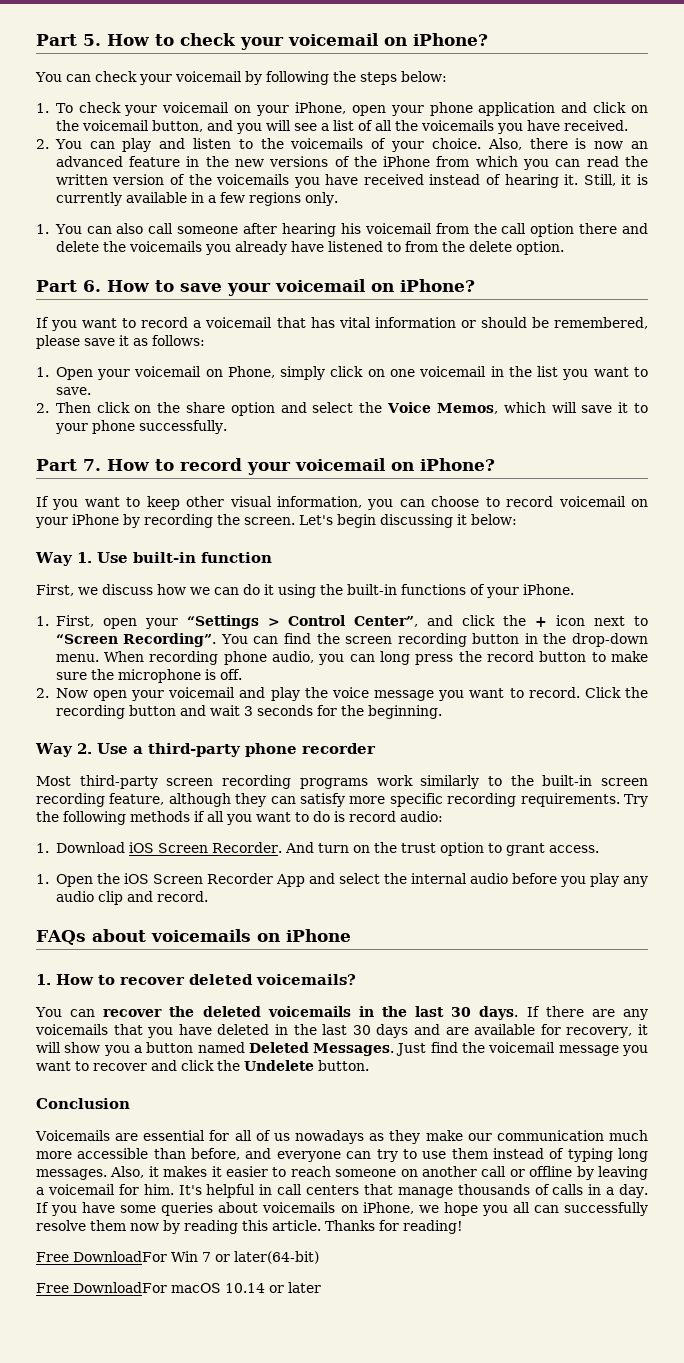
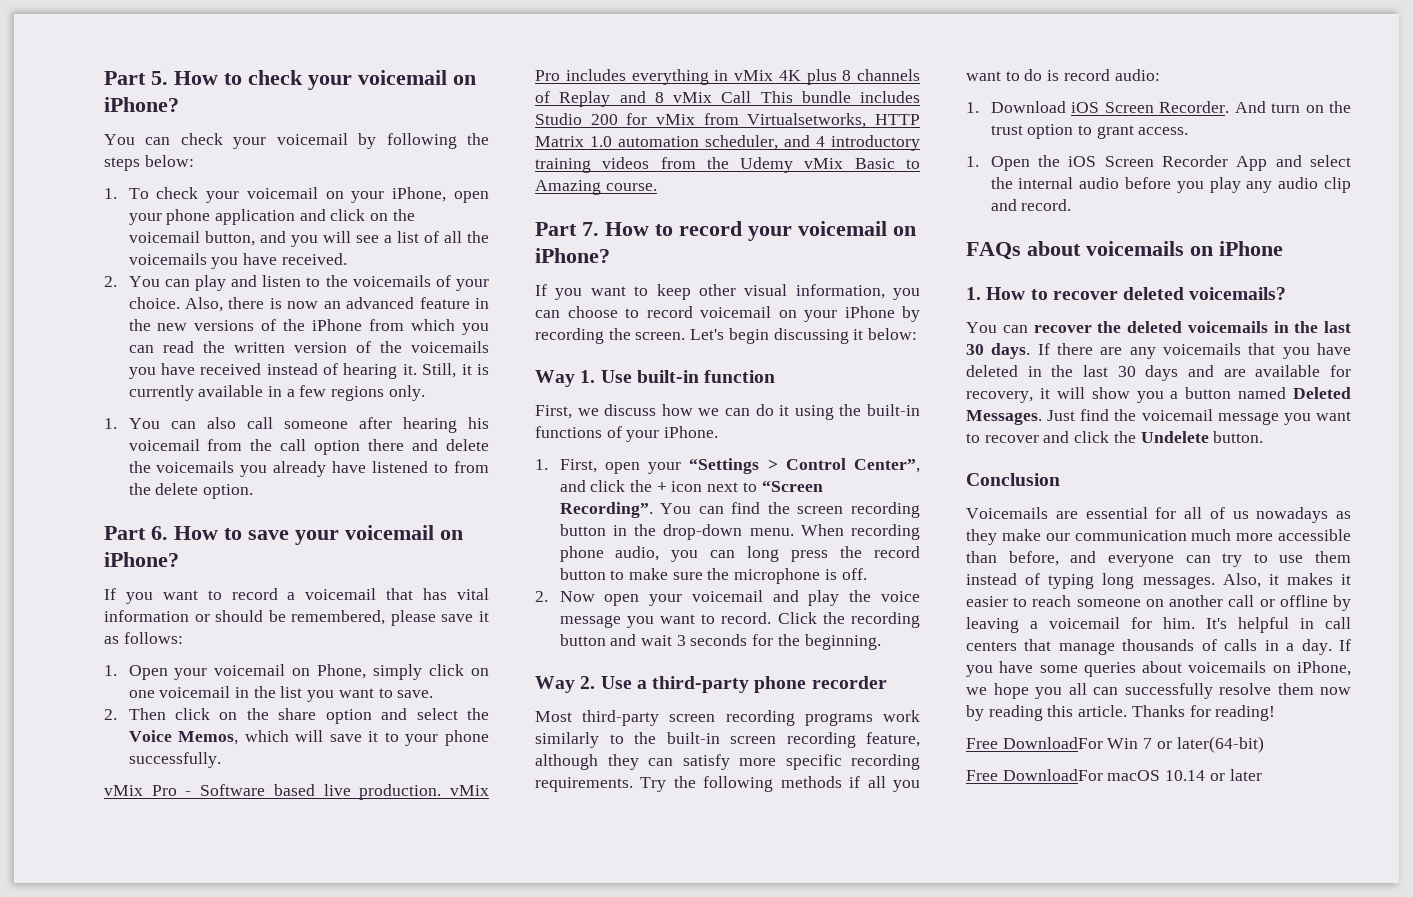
+ vMix Pro - Software based live production. vMix Pro includes everything in vMix 4K plus 8 channels of Replay and 8 vMix Call This bundle includes Studio 200 for vMix from Virtualsetworks, HTTP Matrix 1.0 automation scheduler, and 4 introductory training videos from the Udemy vMix Basic to Amazing course.

